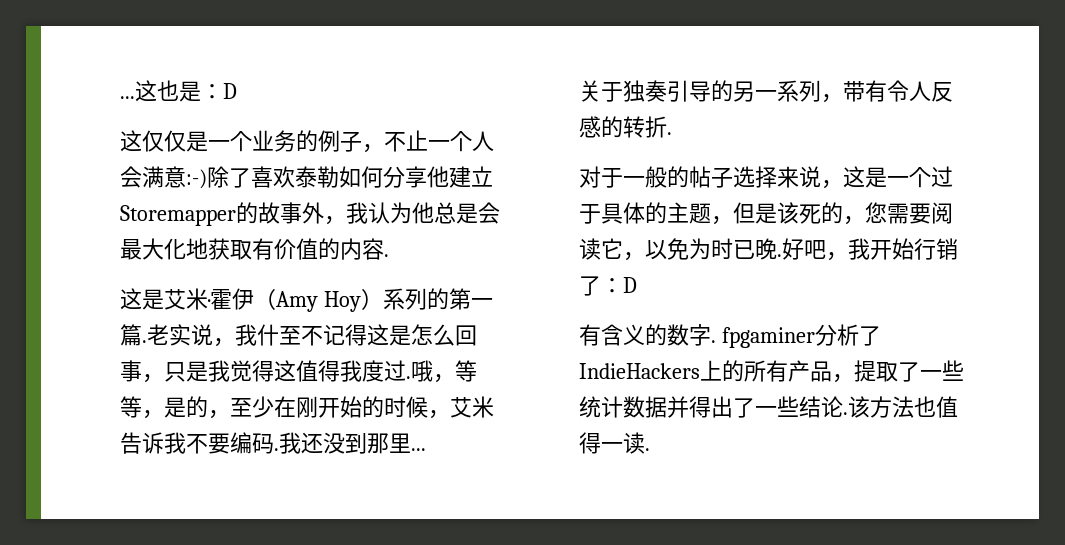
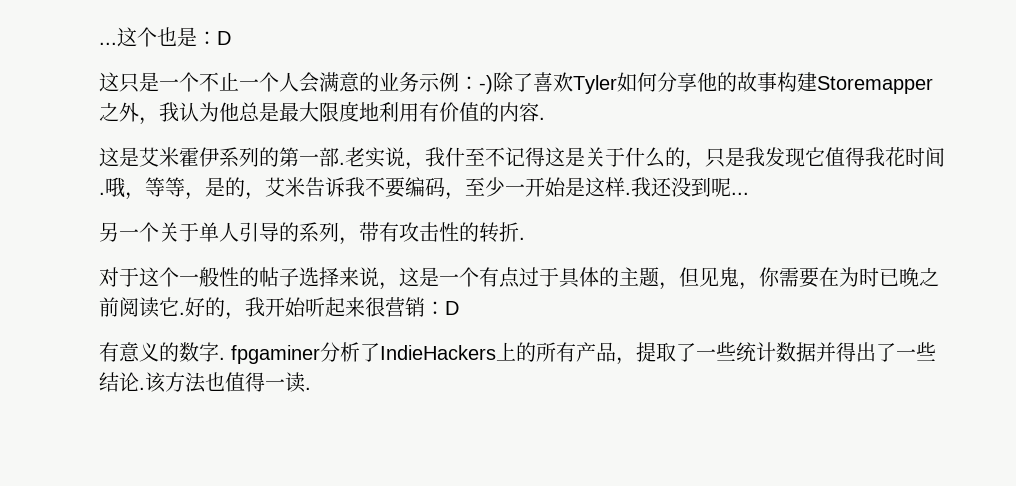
- 这也是：D
+ 这个也是：D
- 这仅仅是一个业务的例子，不止一个人会满意:-)除了喜欢泰勒如何分享他建立Storemapper的故事外，我认为他总是会最大化地获取有价值的内容.
+ 这只是一个不止一个人会满意的业务示例：-)除了喜欢Tyler如何分享他的故事构建Storemapper之外，我认为他总是最大限度地利用有价值的内容.
- 这是艾米·霍伊（Amy Hoy）系列的第一篇.
+ 这是艾米霍伊系列的第一部.
- 老实说，我什至不记得这是怎么回事，只是我觉得这值得我度过.
+ 老实说，我什至不记得这是关于什么的，只是我发现它值得我花时间.
- 哦，等等，是的，至少在刚开始的时候，艾米告诉我不要编码.
+ 哦，等等，是的，艾米告诉我不要编码，至少一开始是这样.
- 我还没到那里...
+ 我还没到呢...
- 关于独奏引导的另一系列，带有令人反感的转折.
+ 另一个关于单人引导的系列，带有攻击性的转折.
- 对于一般的帖子选择来说，这是一个过于具体的主题，但是该死的，您需要阅读它，以免为时已晚.好吧，我开始行销了：D
+ 对于这个一般性的帖子选择来说，这是一个有点过于具体的主题，但见鬼，你需要在为时已晚之前阅读它.好的，我开始听起来很营销：D
- 有含义的数字. fpgaminer分析了IndieHackers上的所有产品，提取了一些统计数据并得出了一些结论.
+ 有意义的数字. fpgaminer分析了IndieHackers上的所有产品，提取了一些统计数据并得出了一些结论.

